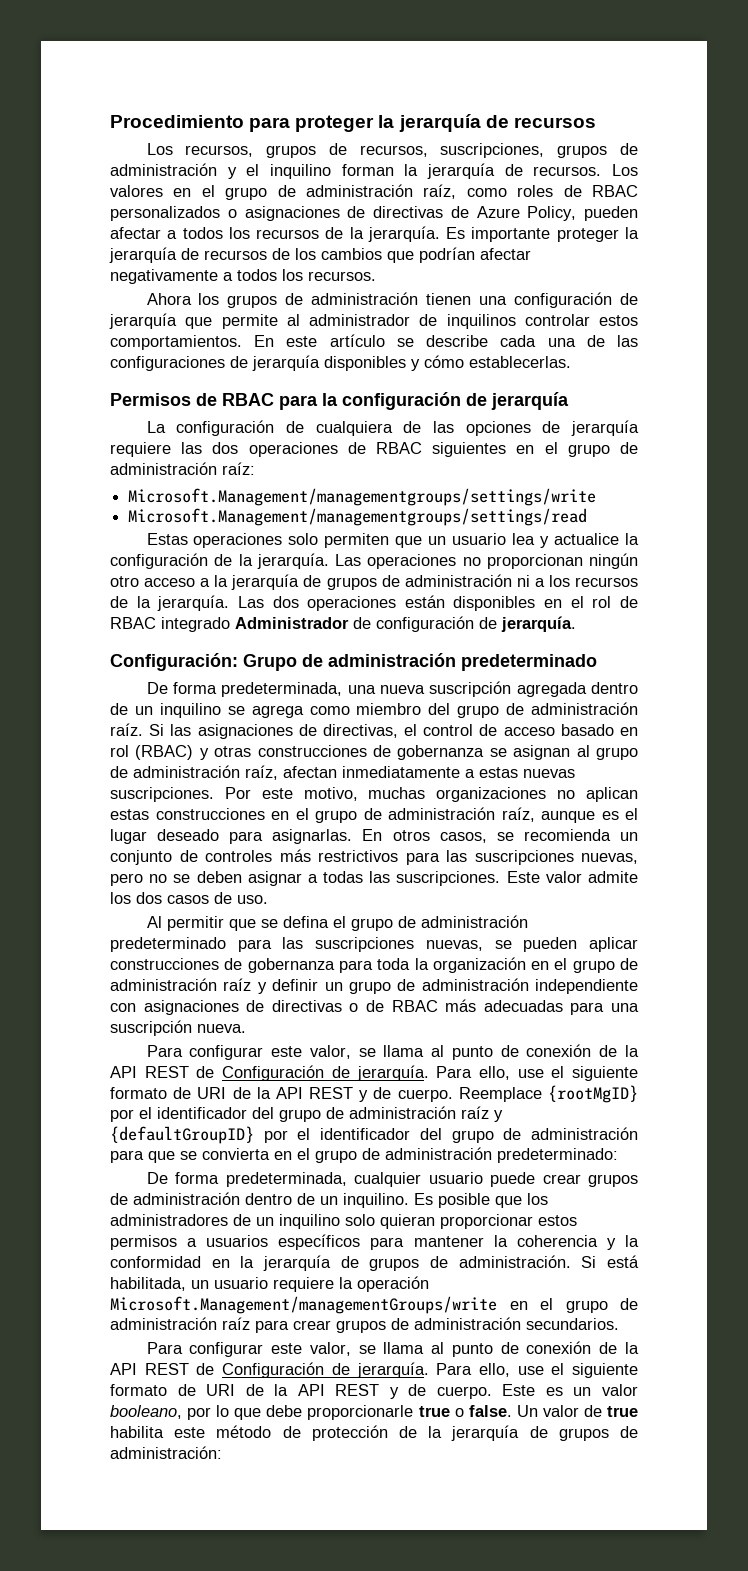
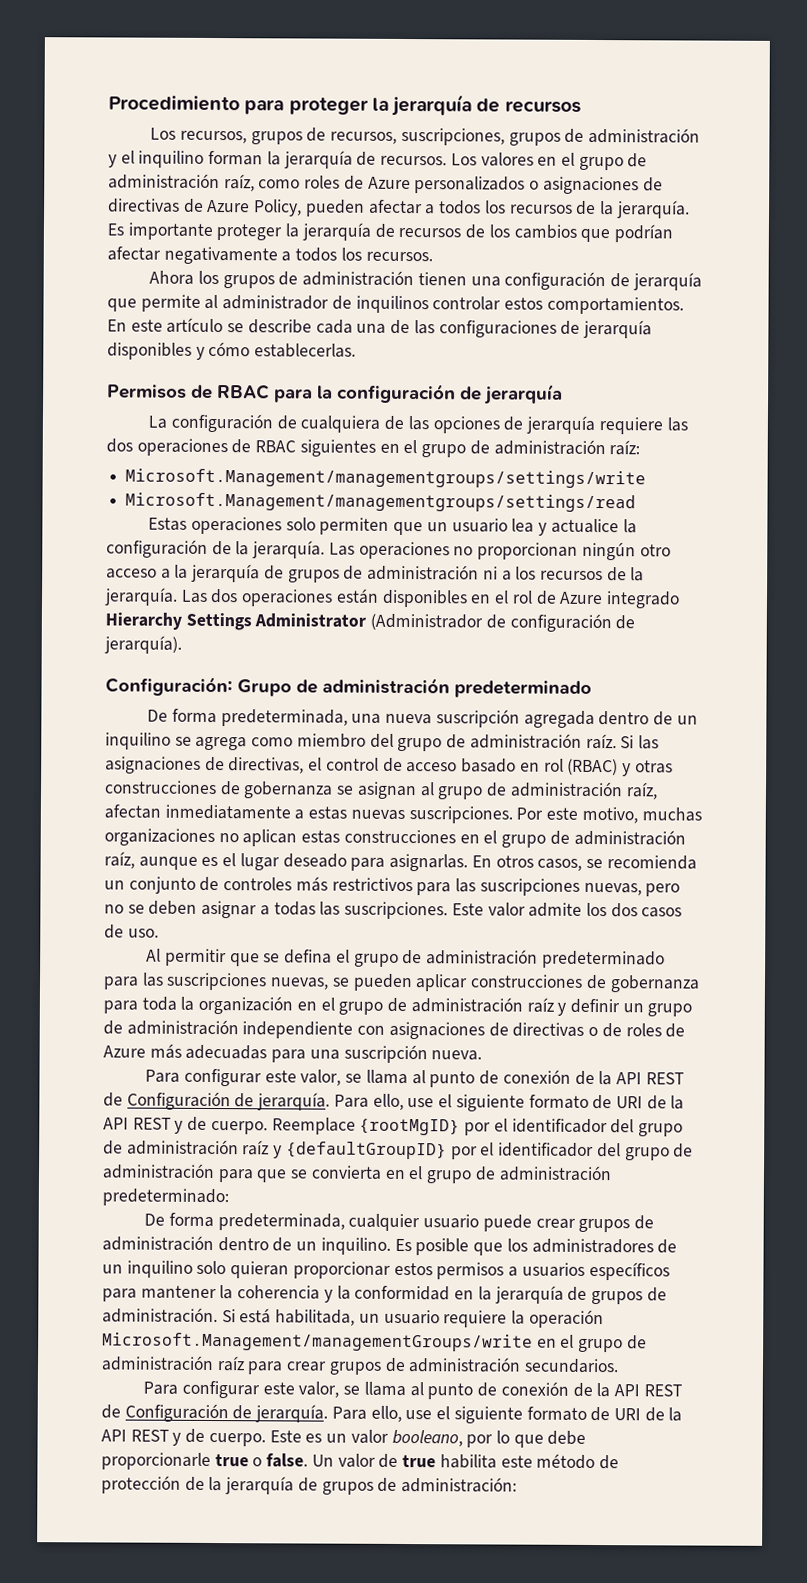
- Los valores en el grupo de administración raíz, como roles de RBAC personalizados o asignaciones de directivas de Azure Policy, pueden afectar a todos los recursos de la jerarquía.
+ Los valores en el grupo de administración raíz, como roles de Azure personalizados o asignaciones de directivas de Azure Policy, pueden afectar a todos los recursos de la jerarquía.
- Las dos operaciones están disponibles en el rol de RBAC integrado Administrador de configuración de jerarquía.
+ Las dos operaciones están disponibles en el rol de Azure integrado Hierarchy Settings Administrator (Administrador de configuración de jerarquía).
- Al permitir que se defina el grupo de administración predeterminado para las suscripciones nuevas, se pueden aplicar construcciones de gobernanza para toda la organización en el grupo de administración raíz y definir un grupo de administración independiente con asignaciones de directivas o de RBAC más adecuadas para una suscripción nueva.
+ Al permitir que se defina el grupo de administración predeterminado para las suscripciones nuevas, se pueden aplicar construcciones de gobernanza para toda la organización en el grupo de administración raíz y definir un grupo de administración independiente con asignaciones de directivas o de roles de Azure más adecuadas para una suscripción nueva.

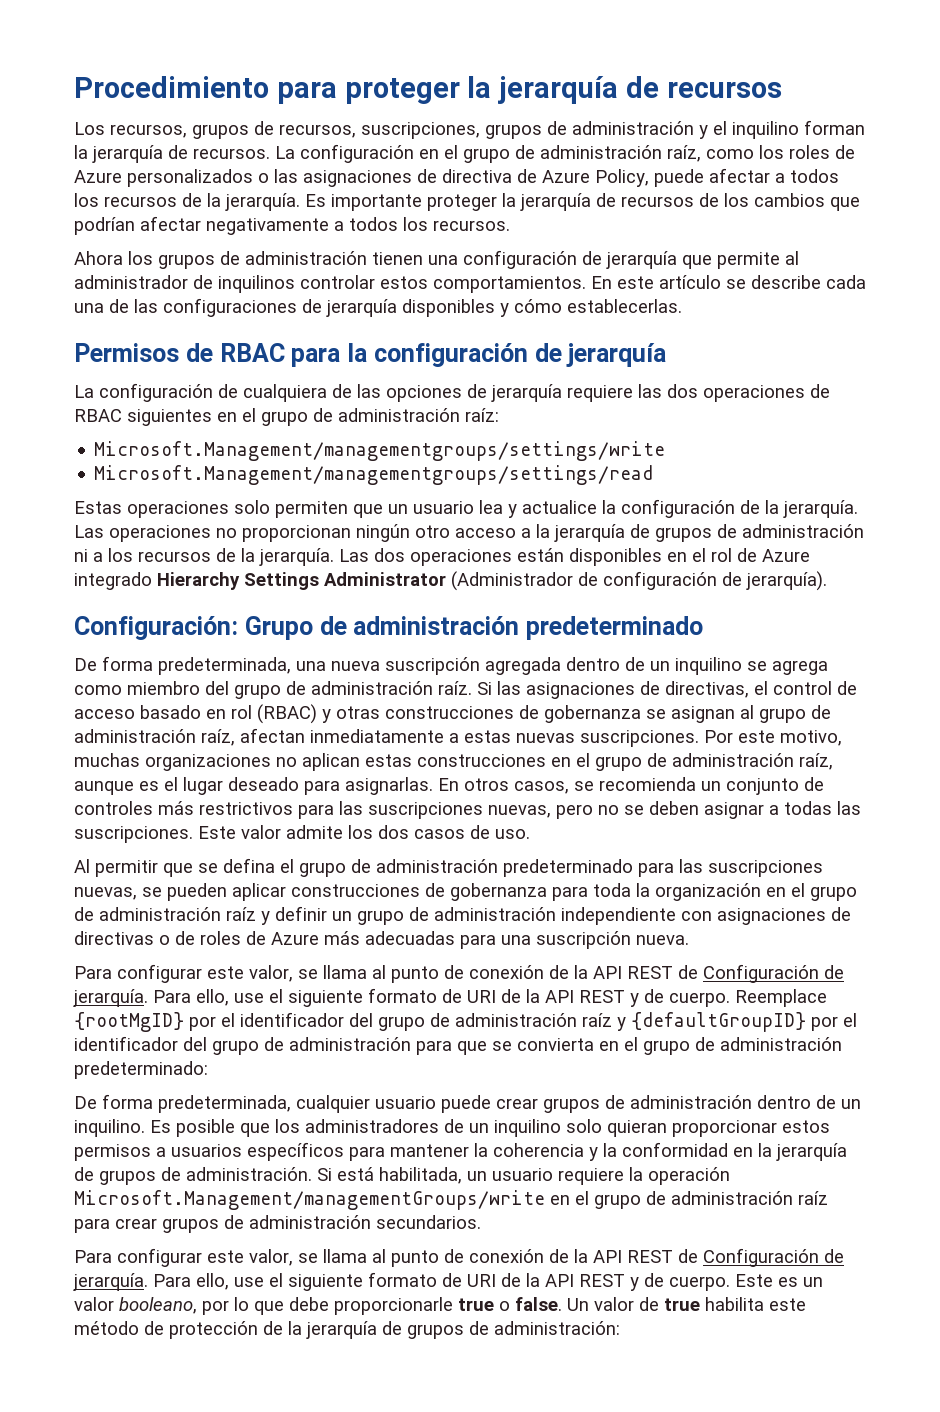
- Los valores en el grupo de administración raíz, como roles de Azure personalizados o asignaciones de directivas de Azure Policy, pueden afectar a todos los recursos de la jerarquía.
+ La configuración en el grupo de administración raíz, como los roles de Azure personalizados o las asignaciones de directiva de Azure Policy, puede afectar a todos los recursos de la jerarquía.

